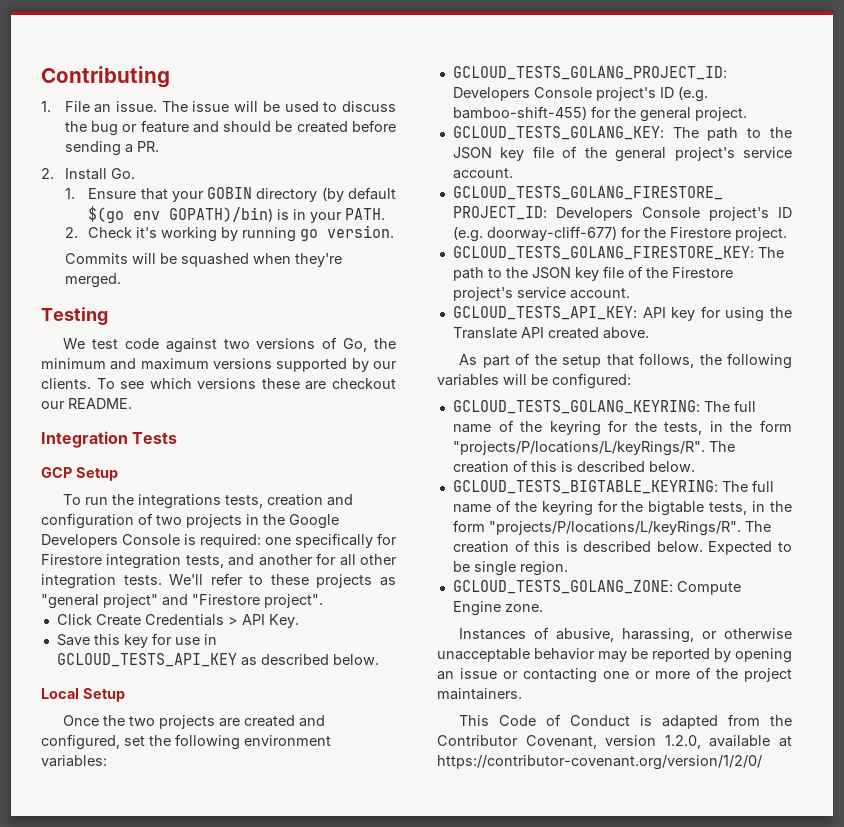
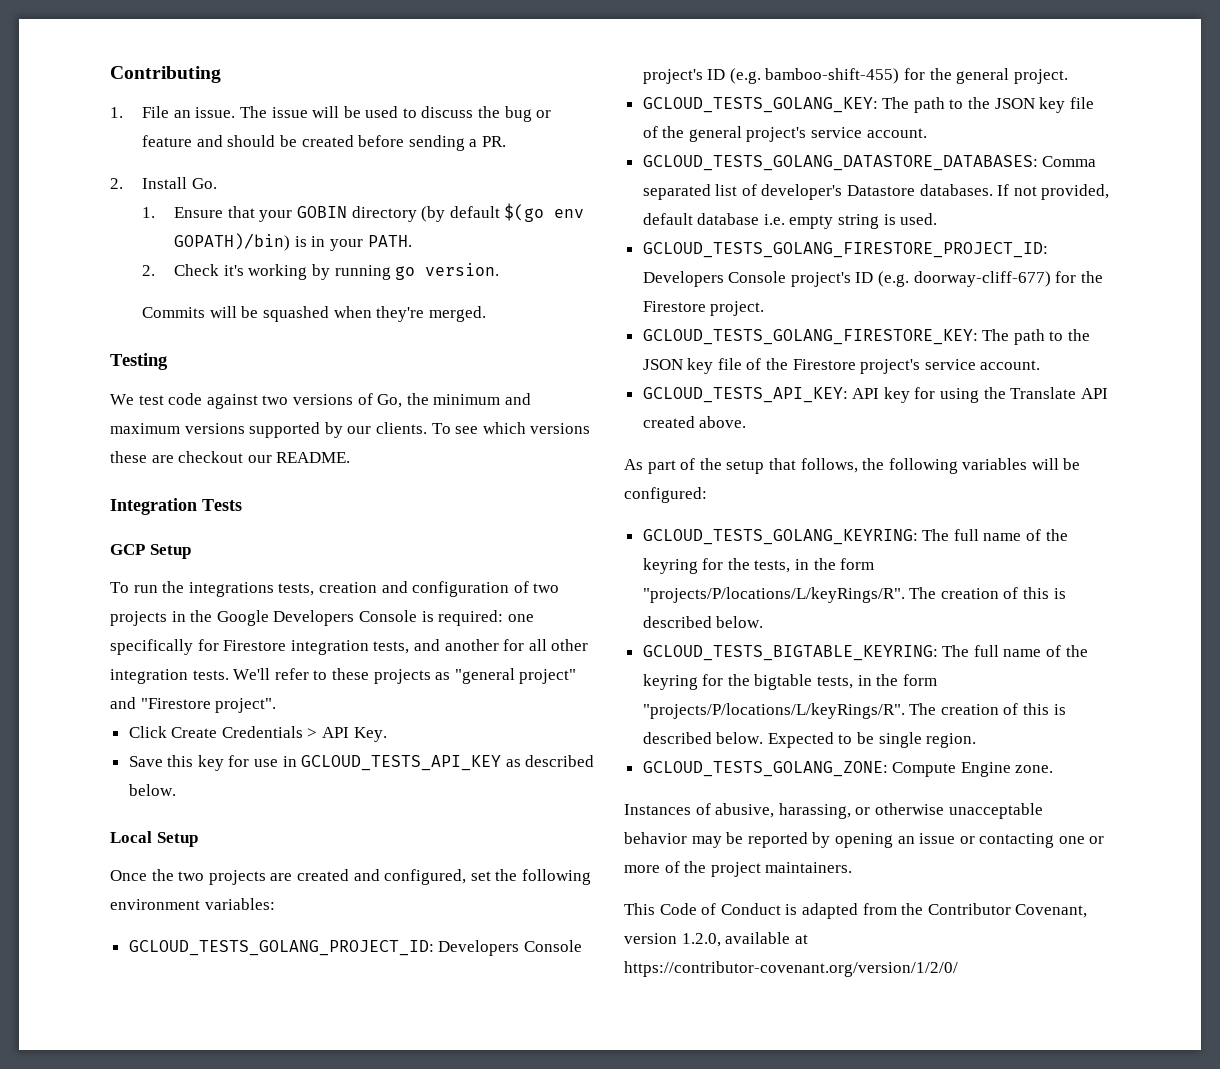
+ GCLOUD_TESTS_GOLANG_DATASTORE_DATABASES: Comma separated list of developer's Datastore databases. If not provided, default database i.e. empty string is used.

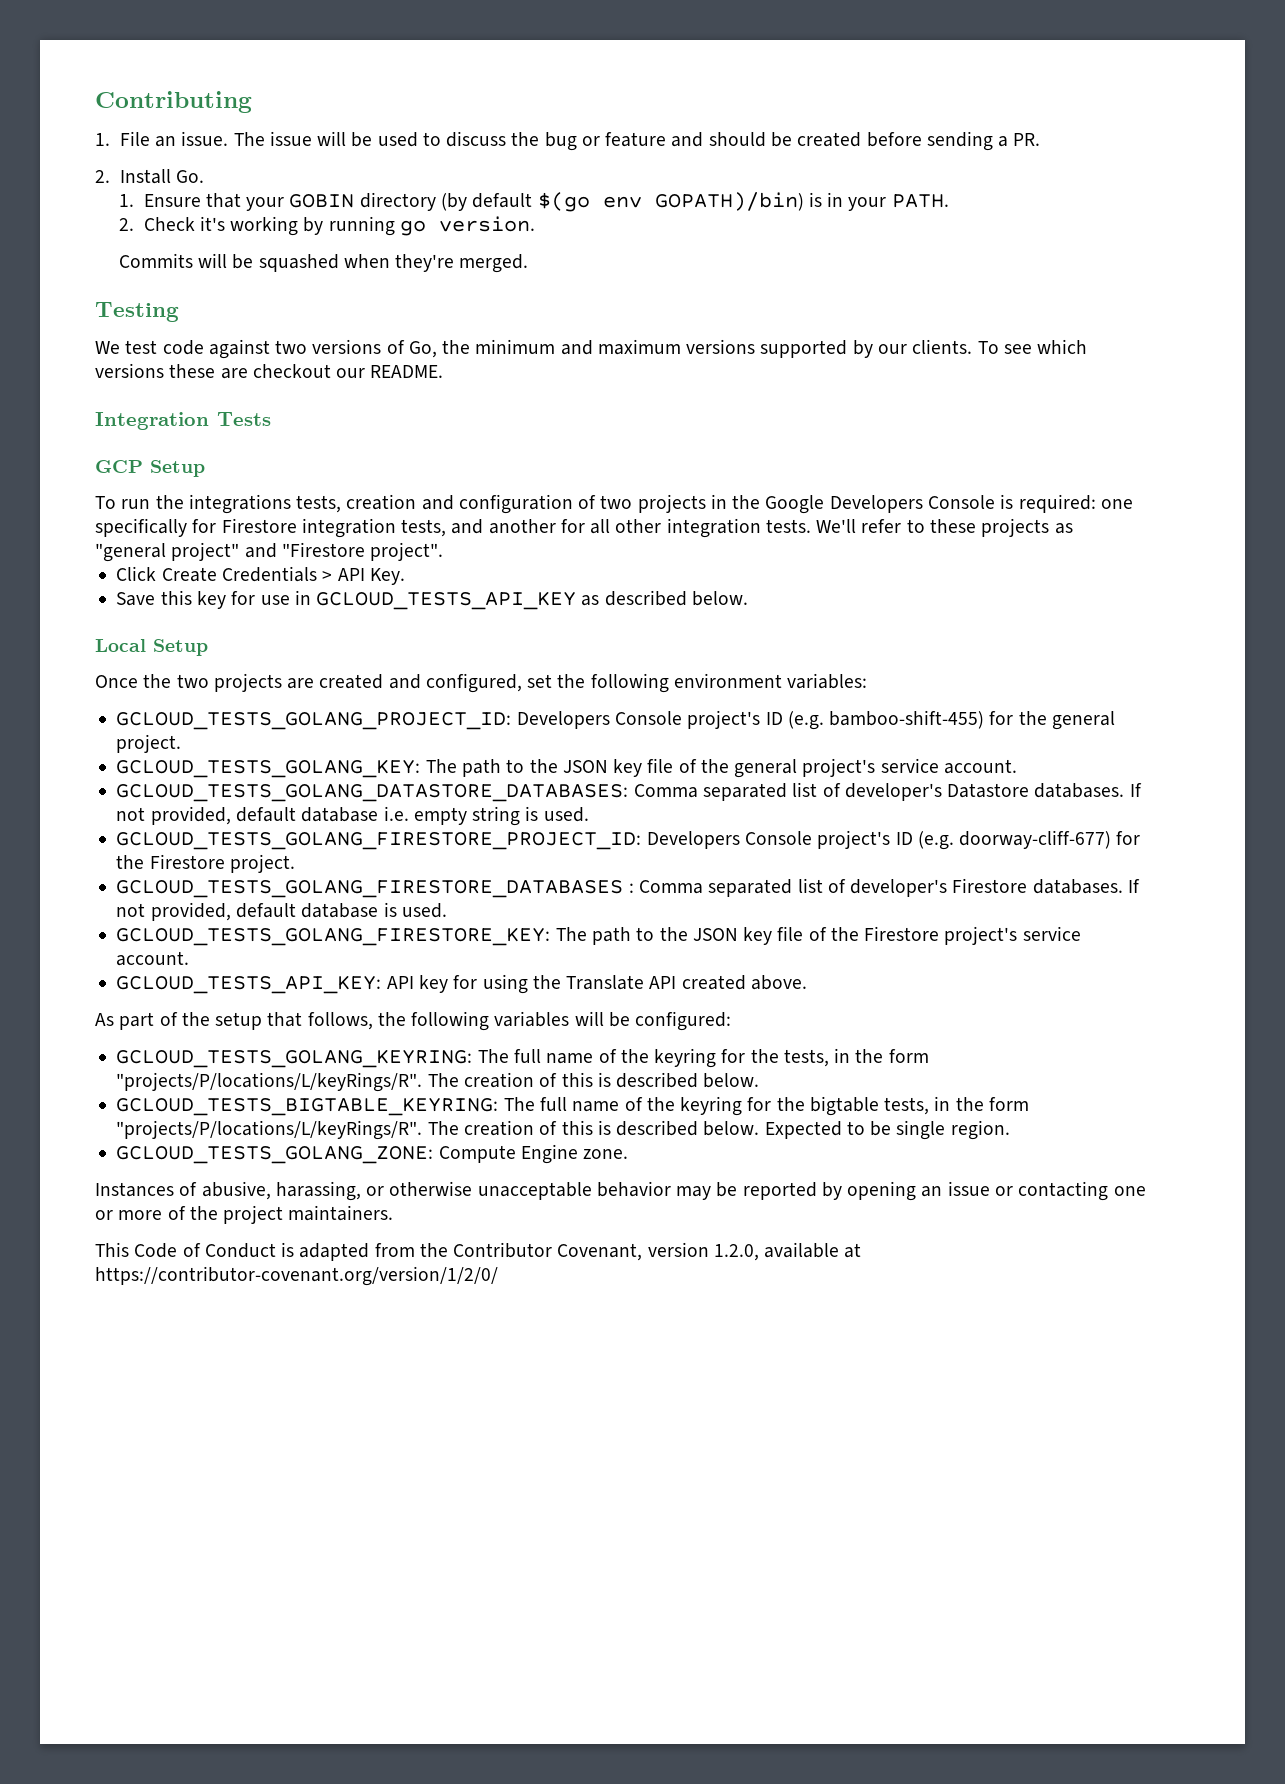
+ GCLOUD_TESTS_GOLANG_FIRESTORE_DATABASES : Comma separated list of developer's Firestore databases. If not provided, default database is used.

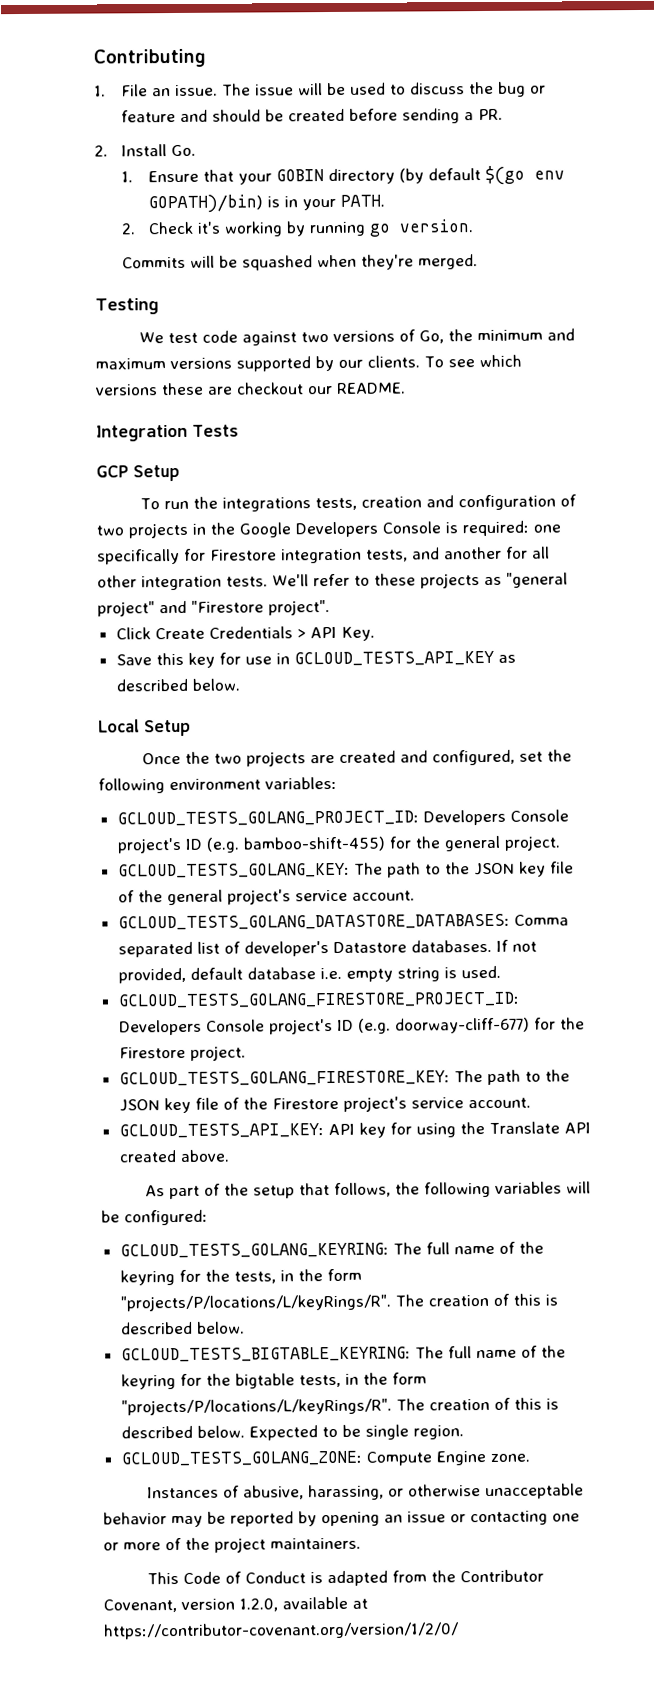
- GCLOUD_TESTS_GOLANG_FIRESTORE_DATABASES : Comma separated list of developer's Firestore databases. If not provided, default database is used.

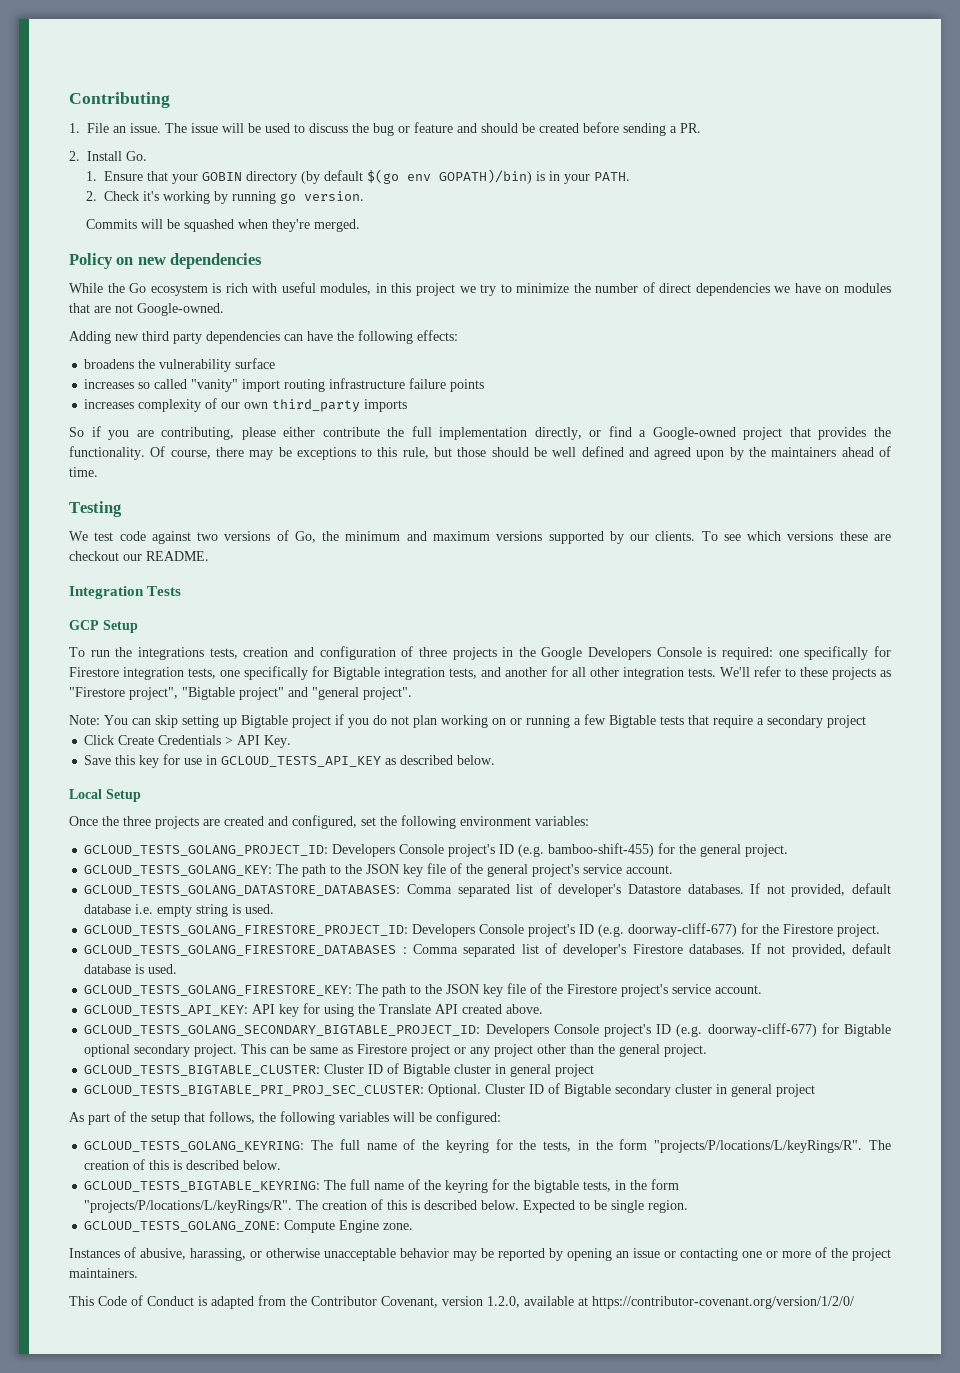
+ Policy on new dependencies
+ While the Go ecosystem is rich with useful modules, in this project we try to minimize the number of direct dependencies we have on modules that are not Google-owned.
+ Adding new third party dependencies can have the following effects:
+ broadens the vulnerability surface
+ increases so called "vanity" import routing infrastructure failure points
+ increases complexity of our own third_party imports
+ So if you are contributing, please either contribute the full implementation directly, or find a Google-owned project that provides the functionality. Of course, there may be exceptions to this rule, but those should be well defined and agreed upon by the maintainers ahead of time.
- To run the integrations tests, creation and configuration of two projects in the Google Developers Console is required: one specifically for Firestore integration tests, and another for all other integration tests.
+ To run the integrations tests, creation and configuration of three projects in the Google Developers Console is required: one specifically for Firestore integration tests, one specifically for Bigtable integration tests, and another for all other integration tests.
- We'll refer to these projects as "general project" and "Firestore project".
+ We'll refer to these projects as "Firestore project", "Bigtable project" and "general project".
+ Note: You can skip setting up Bigtable project if you do not plan working on or running a few Bigtable tests that require a secondary project
- Once the two projects are created and configured, set the following environment variables:
+ Once the three projects are created and configured, set the following environment variables:
+ GCLOUD_TESTS_GOLANG_FIRESTORE_DATABASES : Comma separated list of developer's Firestore databases. If not provided, default database is used.
+ GCLOUD_TESTS_GOLANG_SECONDARY_BIGTABLE_PROJECT_ID: Developers Console project's ID (e.g. doorway-cliff-677) for Bigtable optional secondary project. This can be same as Firestore project or any project other than the general project.
+ GCLOUD_TESTS_BIGTABLE_CLUSTER: Cluster ID of Bigtable cluster in general project
+ GCLOUD_TESTS_BIGTABLE_PRI_PROJ_SEC_CLUSTER: Optional. Cluster ID of Bigtable secondary cluster in general project

